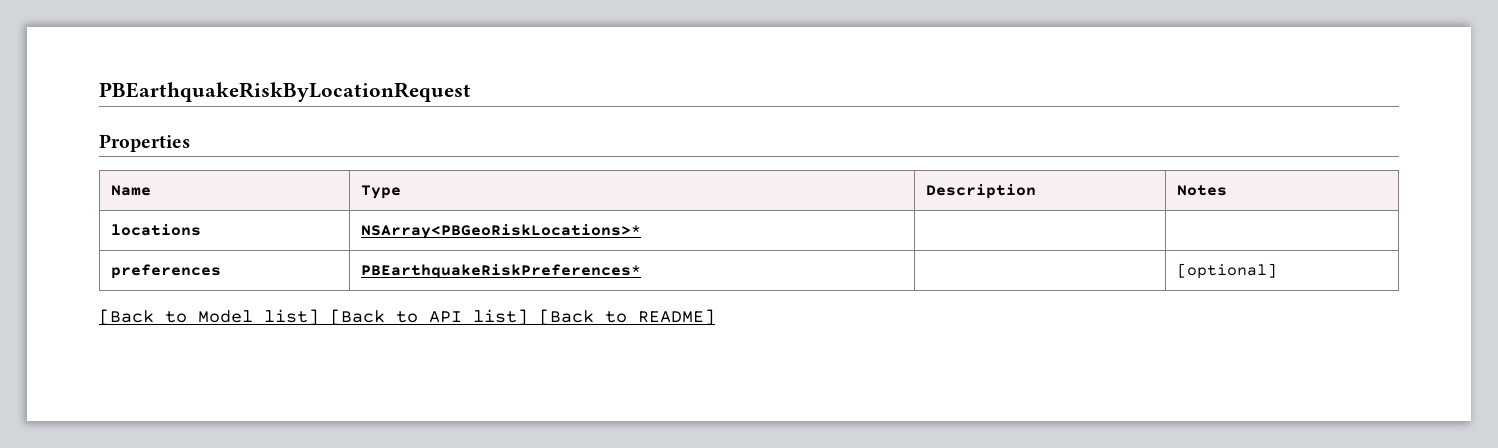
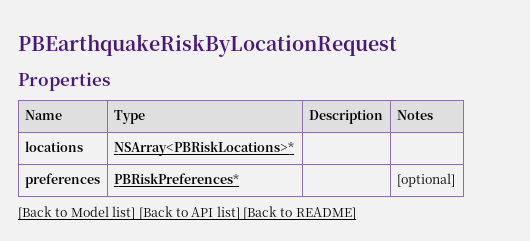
- locations | NSArray<PBGeoRiskLocations>* | |
+ locations | NSArray<PBRiskLocations>* | |
- preferences | PBEarthquakeRiskPreferences* | | [optional]
+ preferences | PBRiskPreferences* | | [optional]

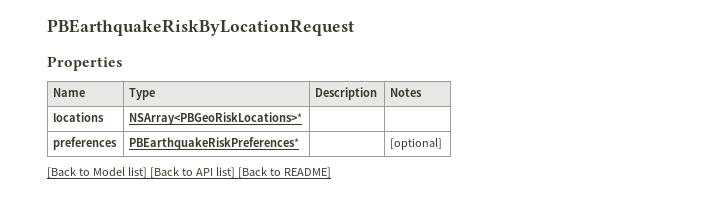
- locations | NSArray<PBRiskLocations>* | |
+ locations | NSArray<PBGeoRiskLocations>* | |
- preferences | PBRiskPreferences* | | [optional]
+ preferences | PBEarthquakeRiskPreferences* | | [optional]

